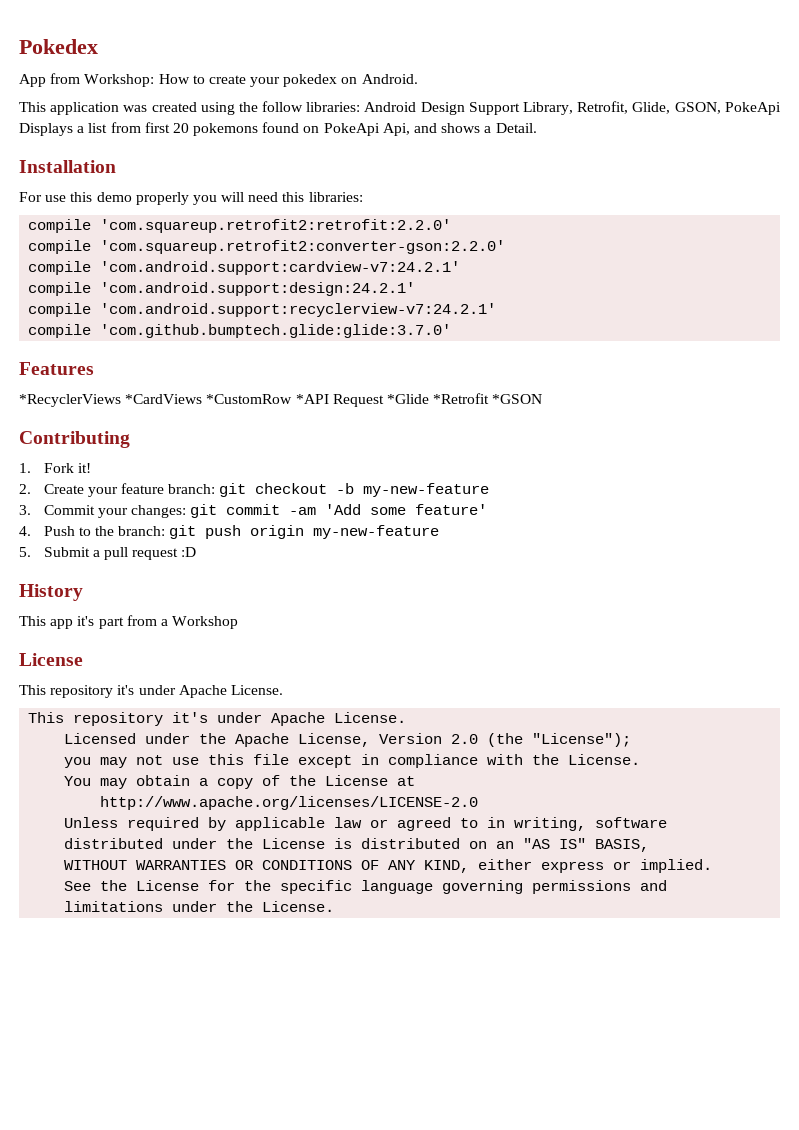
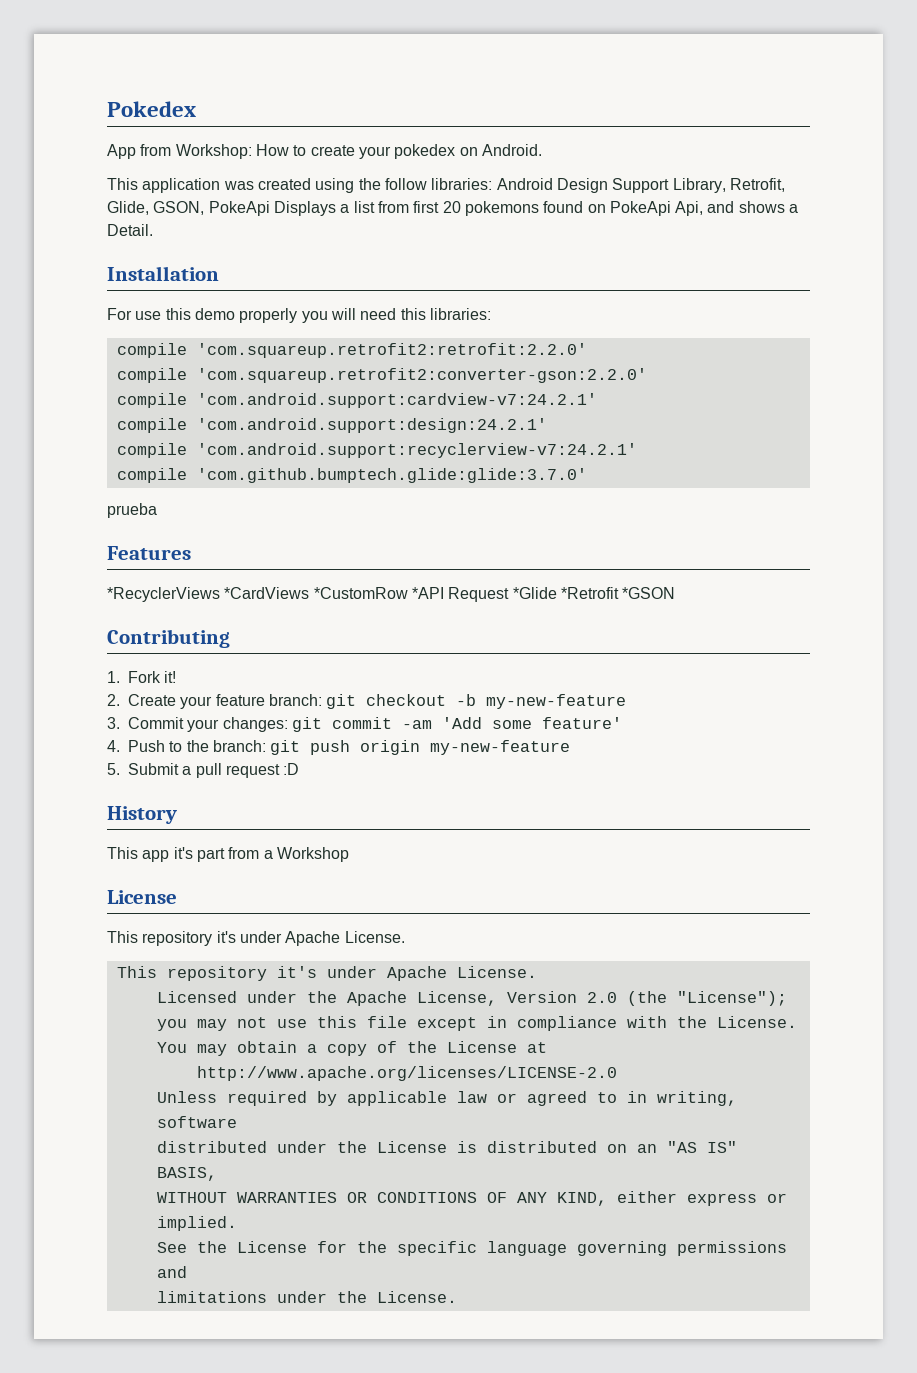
+ prueba

